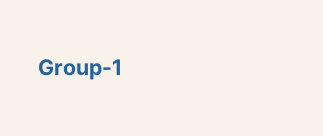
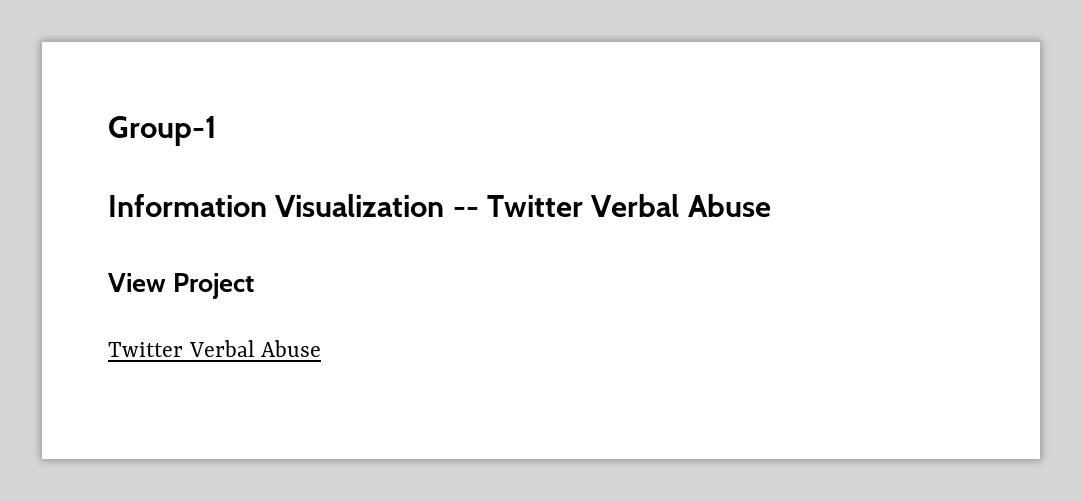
+ Information Visualization -- Twitter Verbal Abuse
+ View Project
+ Twitter Verbal Abuse

